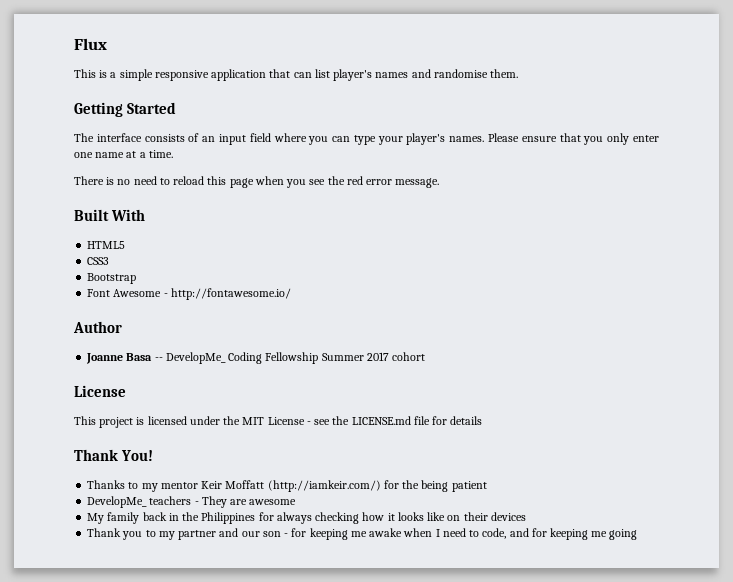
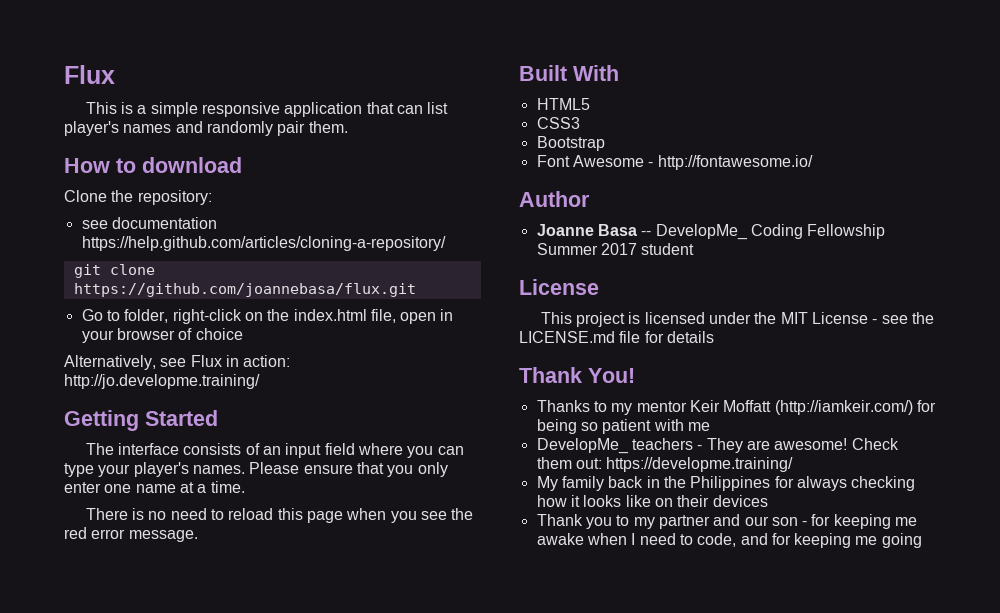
- This is a simple responsive application that can list player's names and randomise them.
+ This is a simple responsive application that can list player's names and randomly pair them.
+ How to download
+ Clone the repository:
+ see documentation https://help.github.com/articles/cloning-a-repository/
+ git clone https://github.com/joannebasa/flux.git
+ Go to folder, right-click on the index.html file, open in your browser of choice
+ Alternatively, see Flux in action: http://jo.developme.training/
- Joanne Basa -- DevelopMe_ Coding Fellowship Summer 2017 cohort
+ Joanne Basa -- DevelopMe_ Coding Fellowship Summer 2017 student
- Thanks to my mentor Keir Moffatt (http://iamkeir.com/) for the being patient
+ Thanks to my mentor Keir Moffatt (http://iamkeir.com/) for being so patient with me
- DevelopMe_ teachers - They are awesome
+ DevelopMe_ teachers - They are awesome! Check them out: https://developme.training/

